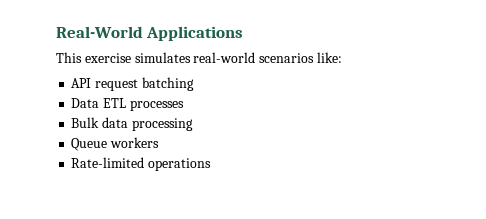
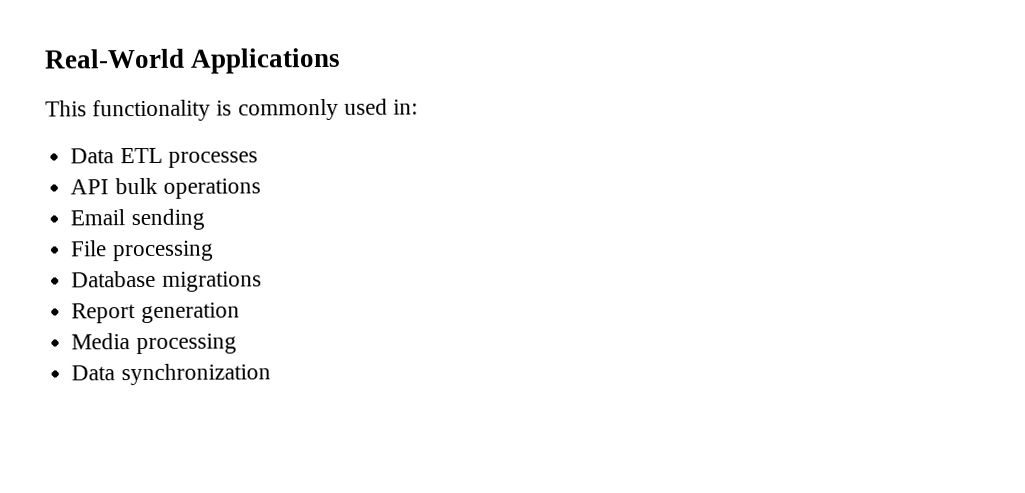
- This exercise simulates real-world scenarios like:
- API request batching
+ This functionality is commonly used in:
  Data ETL processes
- Bulk data processing
- Queue workers
- Rate-limited operations
+ API bulk operations
+ Email sending
+ File processing
+ Database migrations
+ Report generation
+ Media processing
+ Data synchronization

